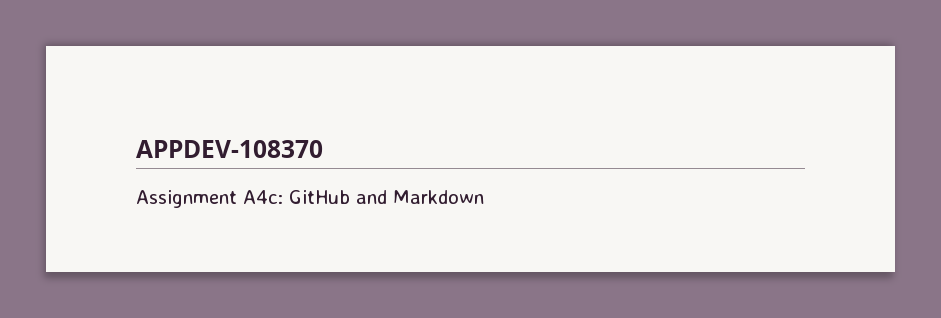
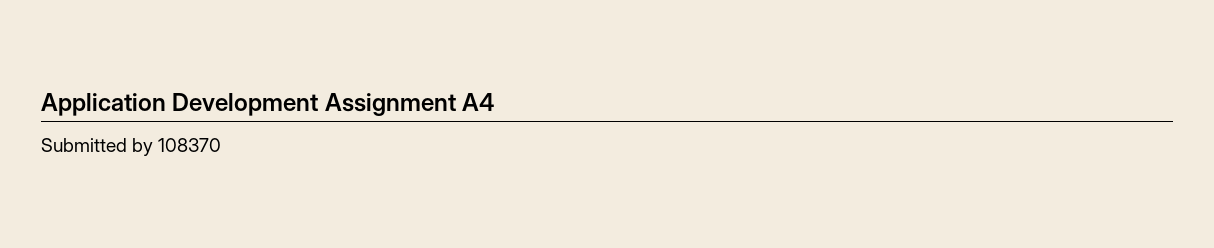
- APPDEV-108370
- Assignment A4c: GitHub and Markdown
+ Application Development Assignment A4
+ Submitted by 108370

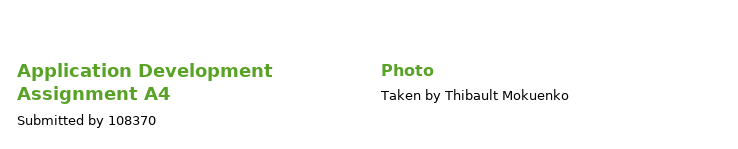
+ Photo
+ Taken by Thibault Mokuenko

